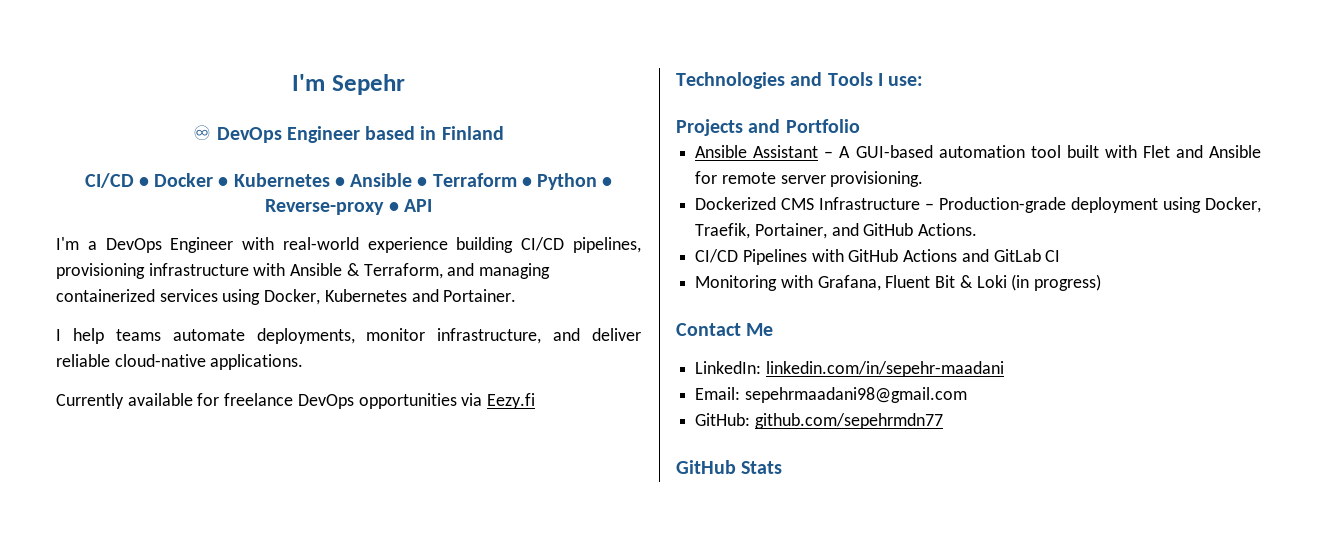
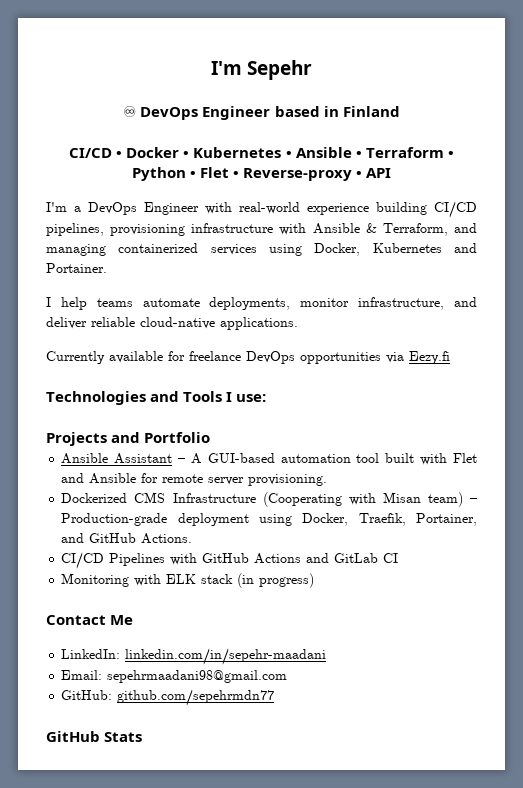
- CI/CD • Docker • Kubernetes • Ansible • Terraform • Python • Reverse-proxy • API
+ CI/CD • Docker • Kubernetes • Ansible • Terraform • Python • Flet • Reverse-proxy • API
- Dockerized CMS Infrastructure – Production-grade deployment using Docker, Traefik, Portainer, and GitHub Actions.
+ Dockerized CMS Infrastructure (Cooperating with Misan team) – Production-grade deployment using Docker, Traefik, Portainer, and GitHub Actions.
- Monitoring with Grafana, Fluent Bit & Loki (in progress)
+ Monitoring with ELK stack (in progress)

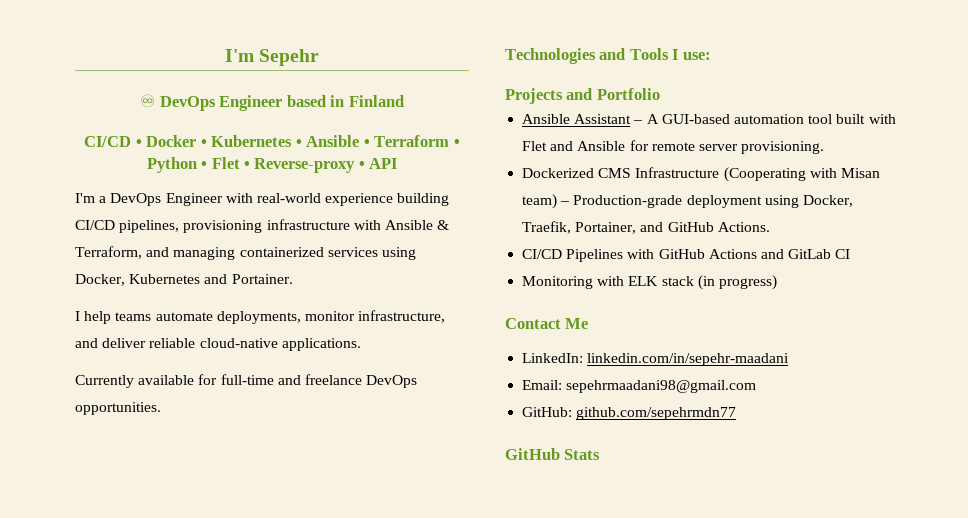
- Currently available for freelance DevOps opportunities via Eezy.fi
+ Currently available for full-time and freelance DevOps opportunities.

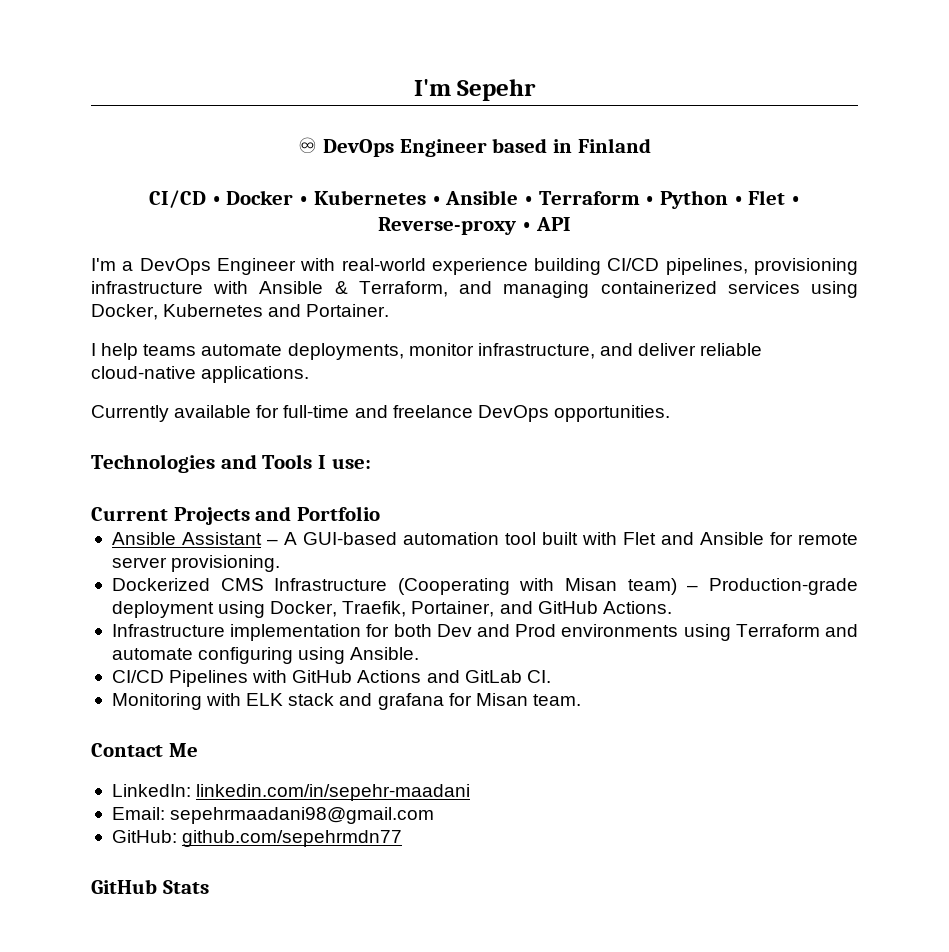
- Projects and Portfolio
+ Current Projects and Portfolio
+ Infrastructure implementation for both Dev and Prod environments using Terraform and automate configuring using Ansible.
- CI/CD Pipelines with GitHub Actions and GitLab CI
+ CI/CD Pipelines with GitHub Actions and GitLab CI.
- Monitoring with ELK stack (in progress)
+ Monitoring with ELK stack and grafana for Misan team.

